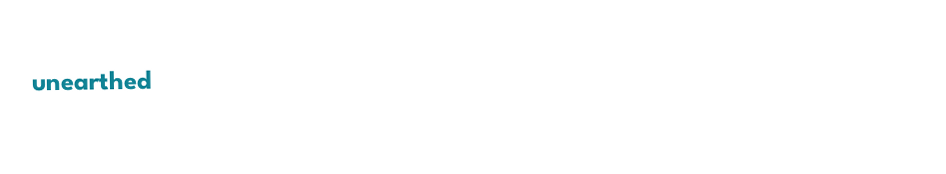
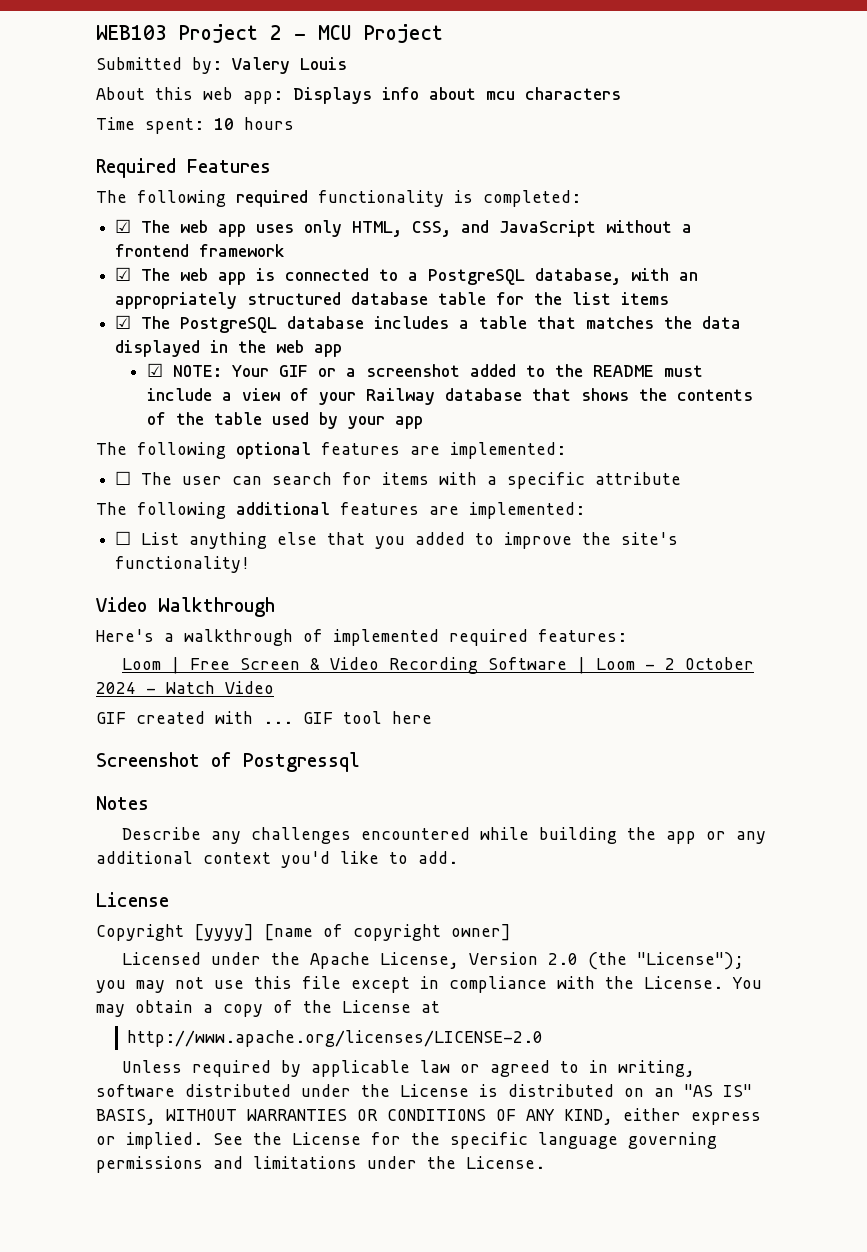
- unearthed
+ WEB103 Project 2 - MCU Project
+ Submitted by: Valery Louis
+ About this web app: Displays info about mcu characters
+ Time spent: 10 hours
+ Required Features
+ The following required functionality is completed:
+ ☑ The web app uses only HTML, CSS, and JavaScript without a frontend framework
+ ☑ The web app is connected to a PostgreSQL database, with an appropriately structured database table for the list items
+ ☑ The PostgreSQL database includes a table that matches the data displayed in the web app
+ ☑ NOTE: Your GIF or a screenshot added to the README must include a view of your Railway database that shows the contents of the table used by your app
+ The following optional features are implemented:
+ ☐ The user can search for items with a specific attribute
+ The following additional features are implemented:
+ ☐ List anything else that you added to improve the site's functionality!
+ Video Walkthrough
+ Here's a walkthrough of implemented required features:
+ Loom | Free Screen & Video Recording Software | Loom - 2 October 2024 - Watch Video
+ GIF created with ... GIF tool here
+ Screenshot of Postgressql
+ Notes
+ Describe any challenges encountered while building the app or any additional context you'd like to add.
+ License
+ Copyright [yyyy] [name of copyright owner]
+ Licensed under the Apache License, Version 2.0 (the "License"); you may not use this file except in compliance with the License. You may obtain a copy of the License at
+ http://www.apache.org/licenses/LICENSE-2.0
+ Unless required by applicable law or agreed to in writing, software distributed under the License is distributed on an "AS IS" BASIS, WITHOUT WARRANTIES OR CONDITIONS OF ANY KIND, either express or implied. See the License for the specific language governing permissions and limitations under the License.

